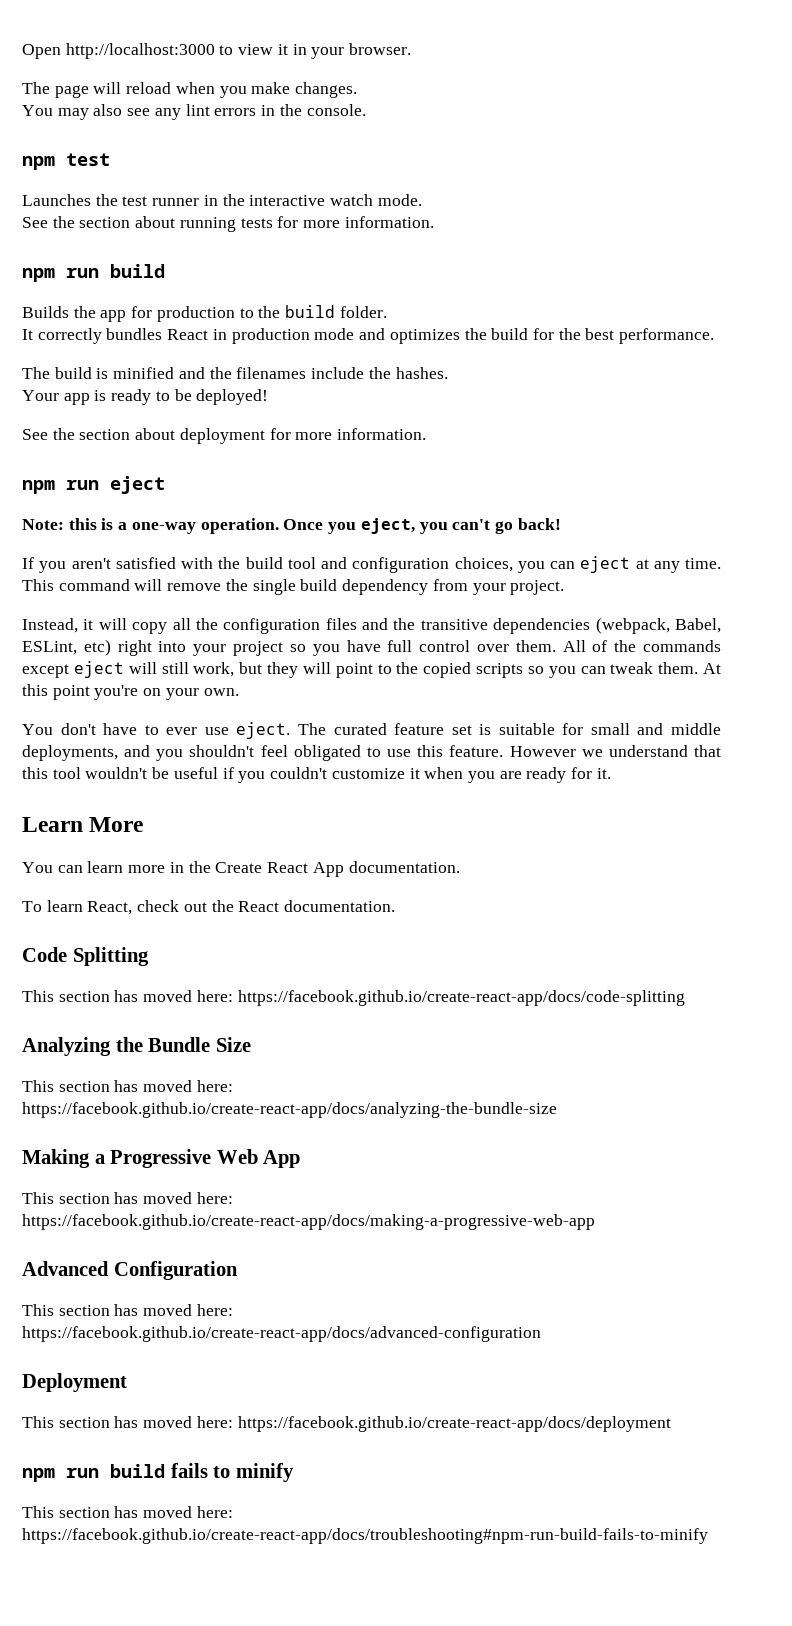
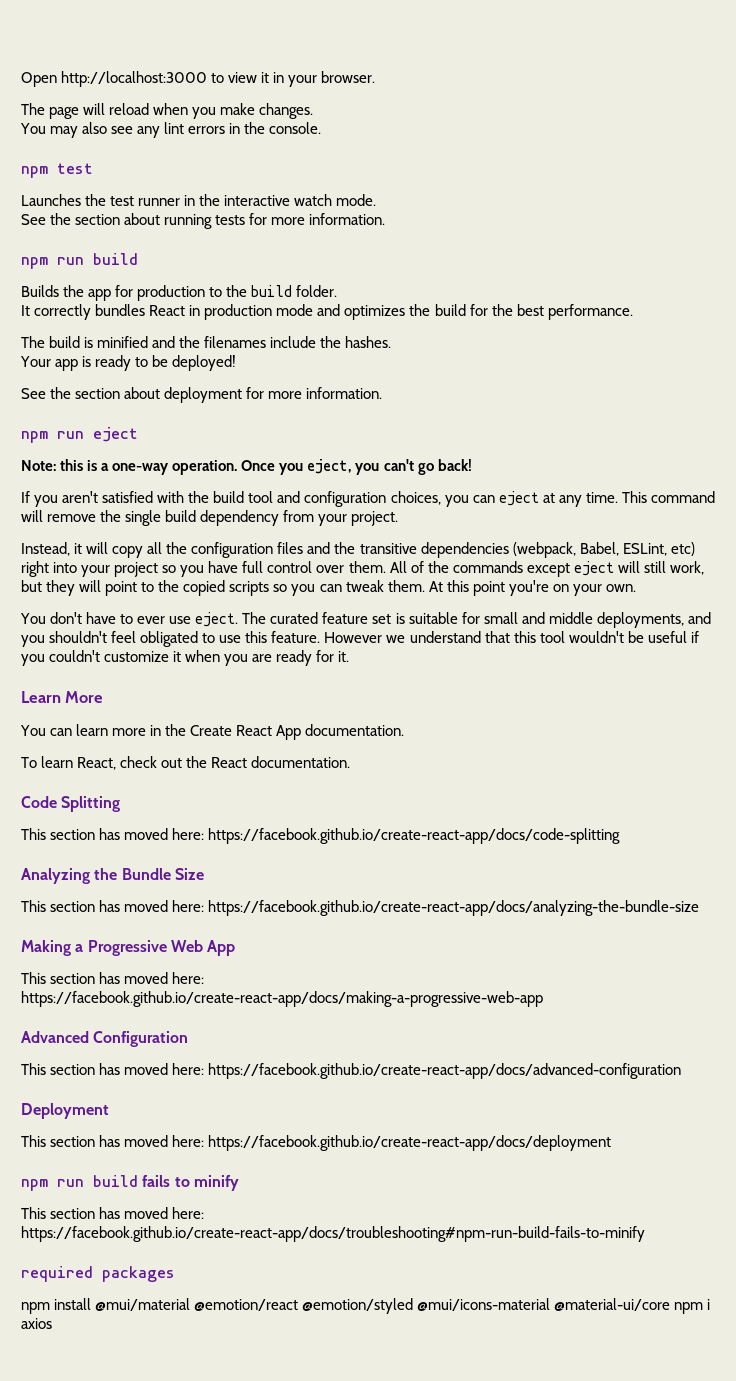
+ required packages
+ npm install @mui/material @emotion/react @emotion/styled @mui/icons-material @material-ui/core npm i axios

